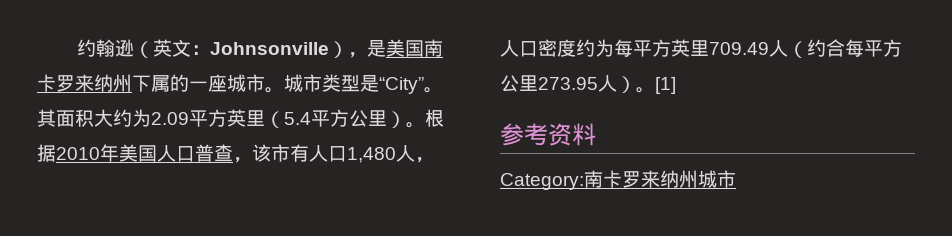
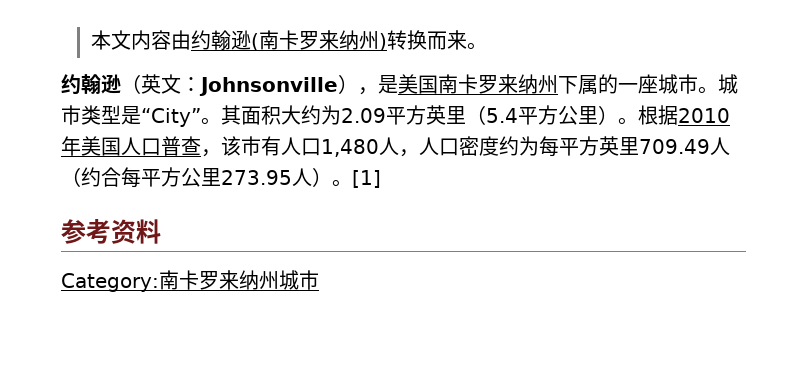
+ 本文内容由约翰逊(南卡罗来纳州)转换而来。

